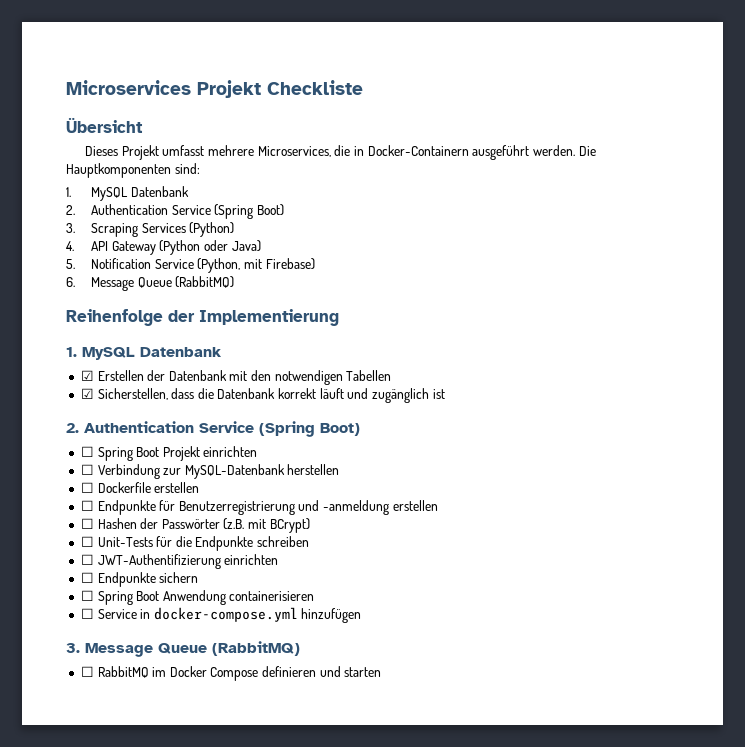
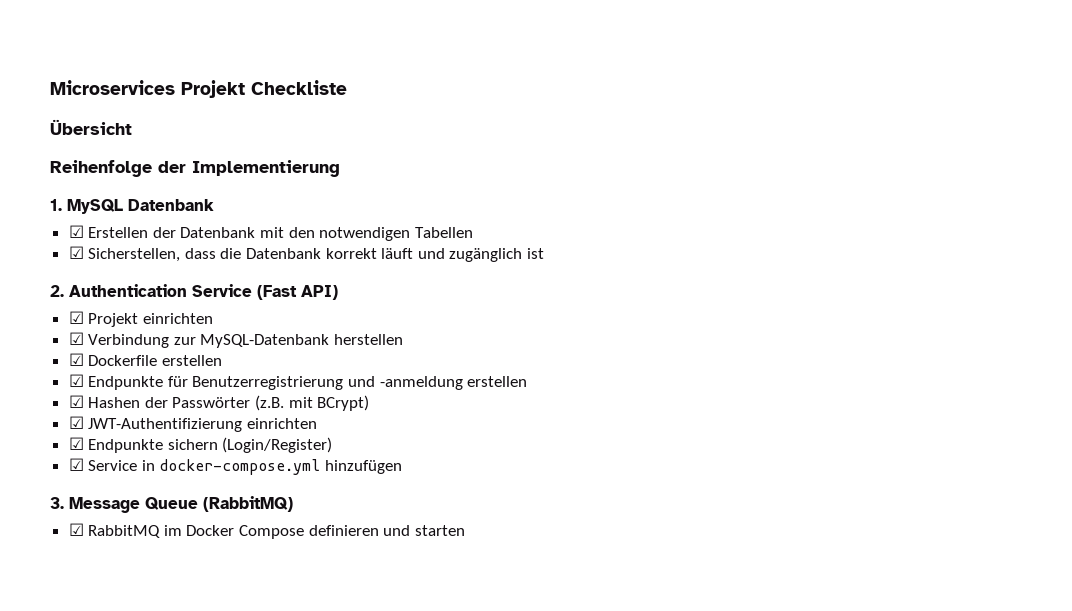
- Dieses Projekt umfasst mehrere Microservices, die in Docker-Containern ausgeführt werden. Die Hauptkomponenten sind:
- 1. MySQL Datenbank
- 2. Authentication Service (Spring Boot)
- 3. Scraping Services (Python)
- 4. API Gateway (Python oder Java)
- 5. Notification Service (Python, mit Firebase)
- 6. Message Queue (RabbitMQ)
  ☑ Sicherstellen, dass die Datenbank korrekt läuft und zugänglich ist
- 2. Authentication Service (Spring Boot)
- ☐ Spring Boot Projekt einrichten
+ 2. Authentication Service (Fast API)
+ ☑ Projekt einrichten
- ☐ Verbindung zur MySQL-Datenbank herstellen
+ ☑ Verbindung zur MySQL-Datenbank herstellen
- ☐ Dockerfile erstellen
+ ☑ Dockerfile erstellen
- ☐ Endpunkte für Benutzerregistrierung und -anmeldung erstellen
+ ☑ Endpunkte für Benutzerregistrierung und -anmeldung erstellen
- ☐ Hashen der Passwörter (z.B. mit BCrypt)
+ ☑ Hashen der Passwörter (z.B. mit BCrypt)
- ☐ Unit-Tests für die Endpunkte schreiben
- ☐ JWT-Authentifizierung einrichten
+ ☑ JWT-Authentifizierung einrichten
- ☐ Endpunkte sichern
- ☐ Spring Boot Anwendung containerisieren
- ☐ Service in docker-compose.yml hinzufügen
+ ☑ Endpunkte sichern (Login/Register)
+ ☑ Service in docker-compose.yml hinzufügen
- ☐ RabbitMQ im Docker Compose definieren und starten
+ ☑ RabbitMQ im Docker Compose definieren und starten

